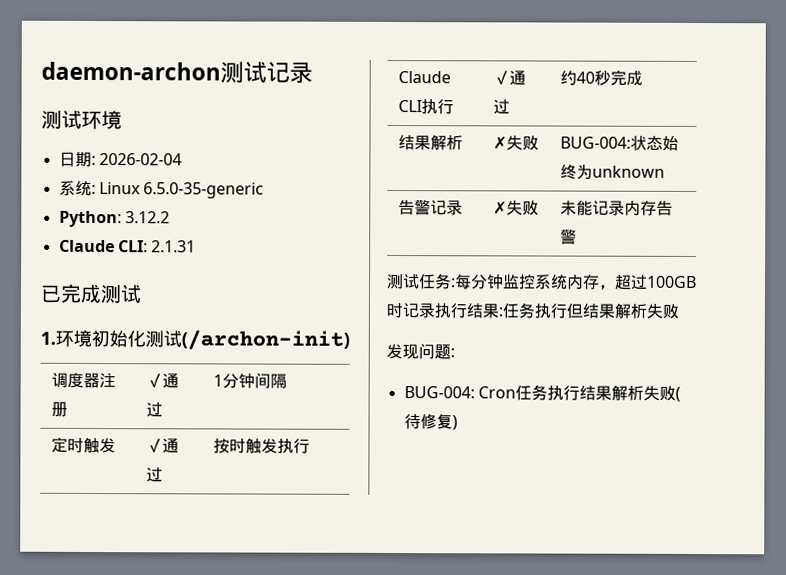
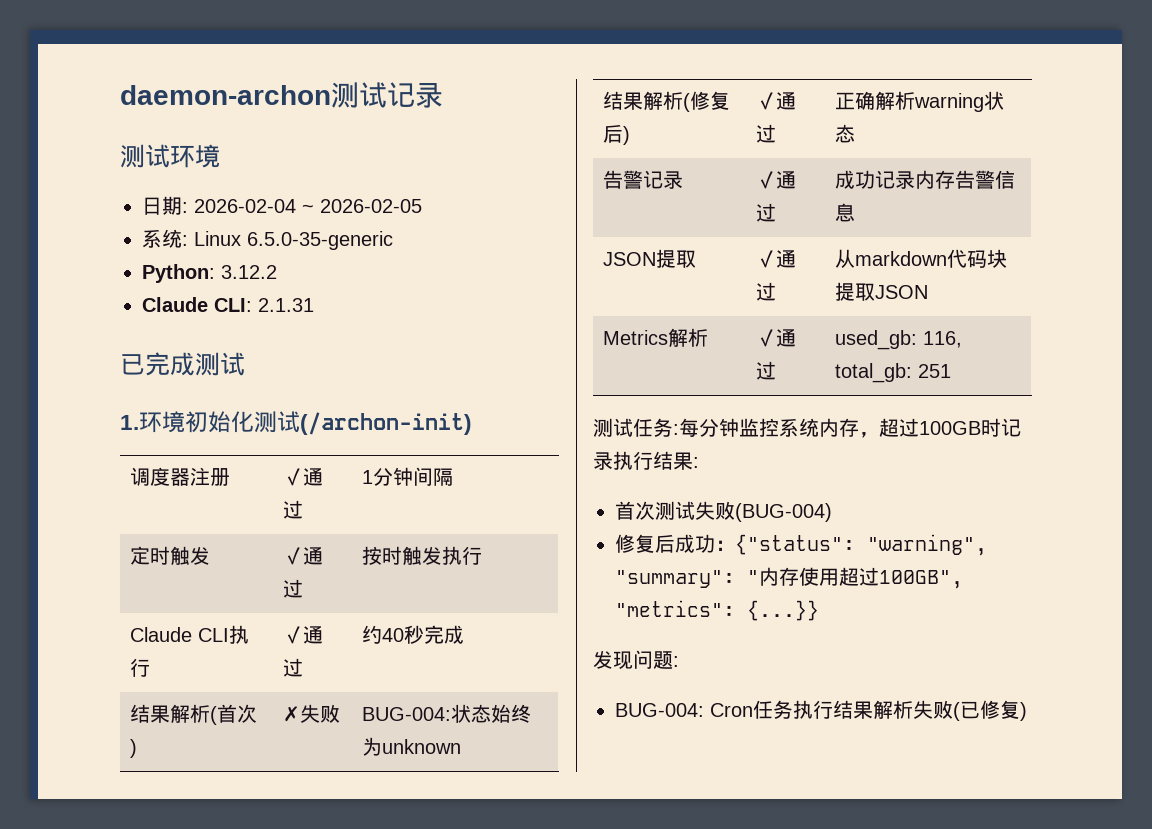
- 日期: 2026-02-04
+ 日期: 2026-02-04 ~ 2026-02-05
- 结果解析 | ✗失败 | BUG-004:状态始终为unknown
+ 结果解析(首次) | ✗失败 | BUG-004:状态始终为unknown
+ 结果解析(修复后) | ✓通过 | 正确解析warning状态
- 告警记录 | ✗失败 | 未能记录内存告警
+ 告警记录 | ✓通过 | 成功记录内存告警信息
+ JSON提取 | ✓通过 | 从markdown代码块提取JSON
+ Metrics解析 | ✓通过 | used_gb: 116, total_gb: 251
- 测试任务:每分钟监控系统内存，超过100GB时记录执行结果:任务执行但结果解析失败
+ 测试任务:每分钟监控系统内存，超过100GB时记录执行结果:
+ 首次测试失败(BUG-004)
+ 修复后成功：{"status": "warning", "summary": "内存使用超过100GB", "metrics": {...}}
- BUG-004: Cron任务执行结果解析失败(待修复)
+ BUG-004: Cron任务执行结果解析失败(已修复)

